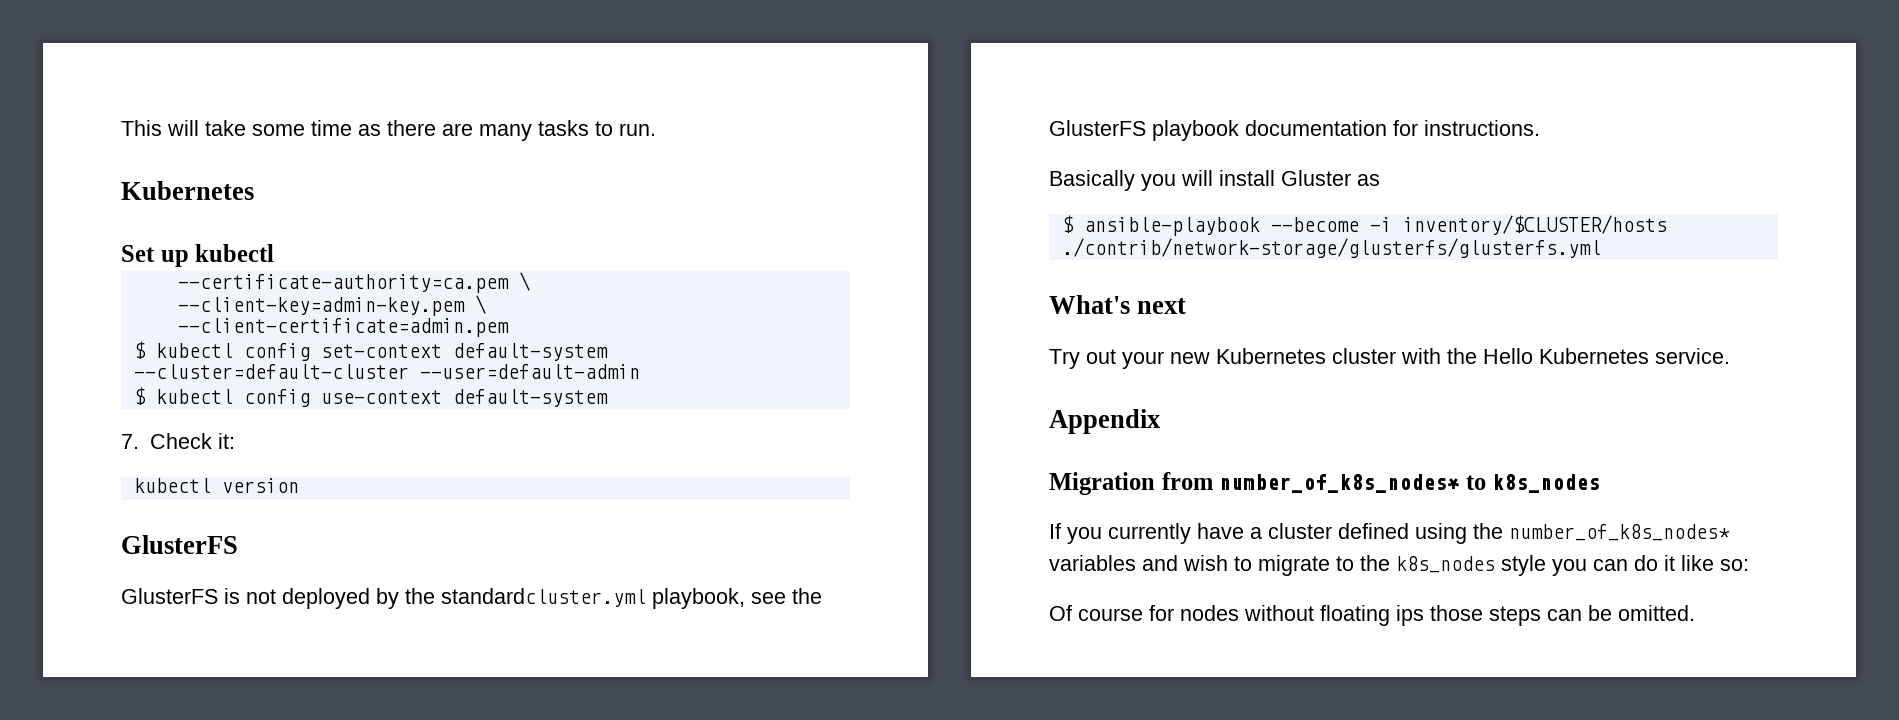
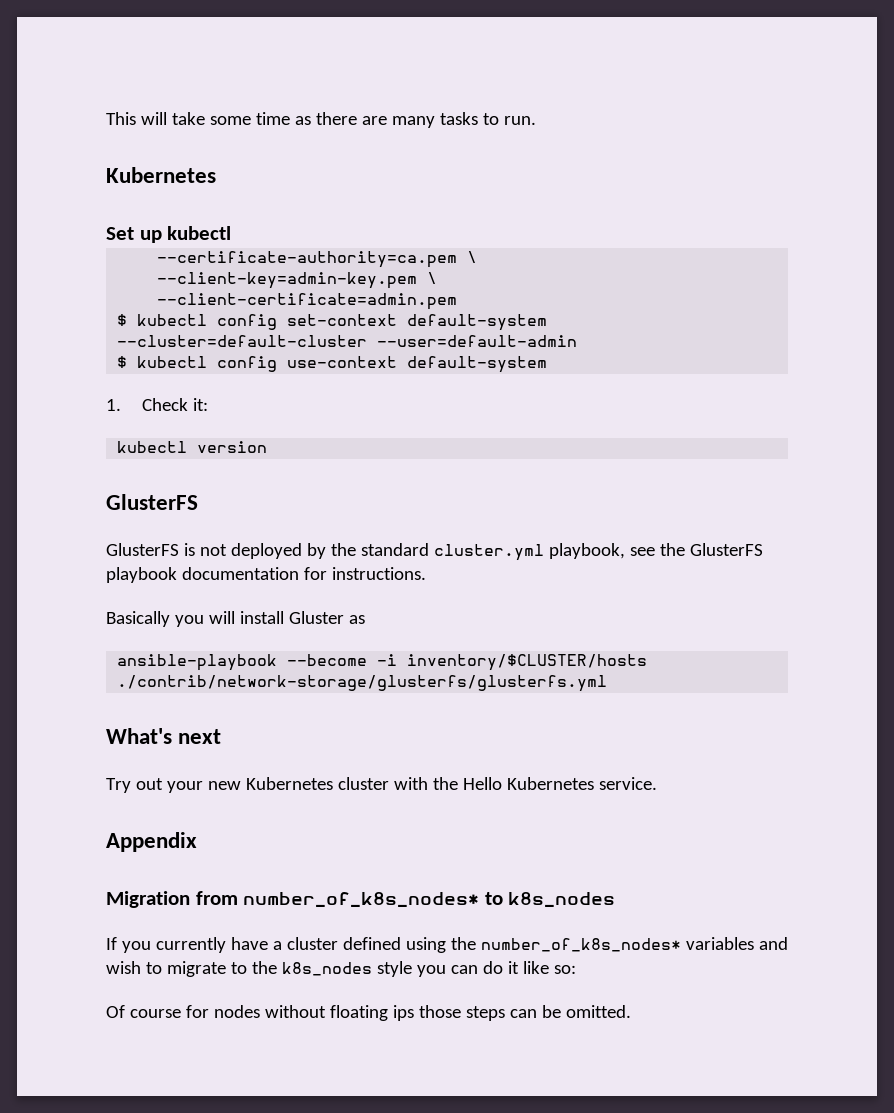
- 7. Check it:
+ 1. Check it:
- GlusterFS is not deployed by the standardcluster.yml playbook, see the GlusterFS playbook documentation for instructions.
+ GlusterFS is not deployed by the standard cluster.yml playbook, see the GlusterFS playbook documentation for instructions.
- $ ansible-playbook --become -i inventory/$CLUSTER/hosts ./contrib/network-storage/glusterfs/glusterfs.yml
+ ansible-playbook --become -i inventory/$CLUSTER/hosts ./contrib/network-storage/glusterfs/glusterfs.yml

